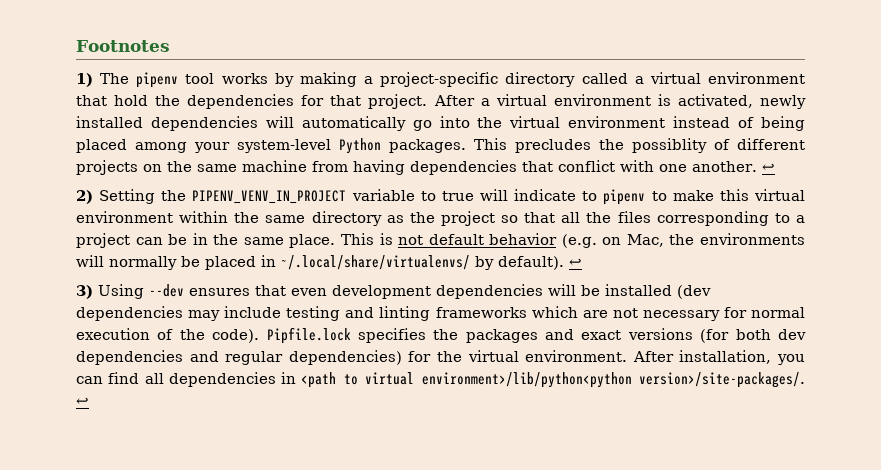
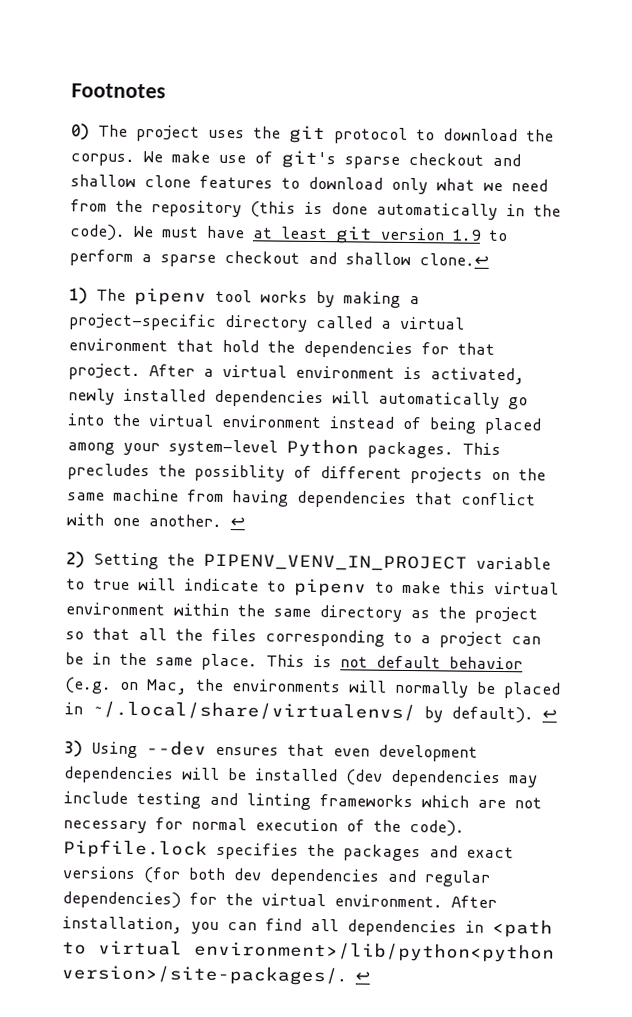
+ 0) The project uses the git protocol to download the corpus. We make use of git's sparse checkout and shallow clone features to download only what we need from the repository (this is done automatically in the code). We must have at least git version 1.9 to perform a sparse checkout and shallow clone.↩

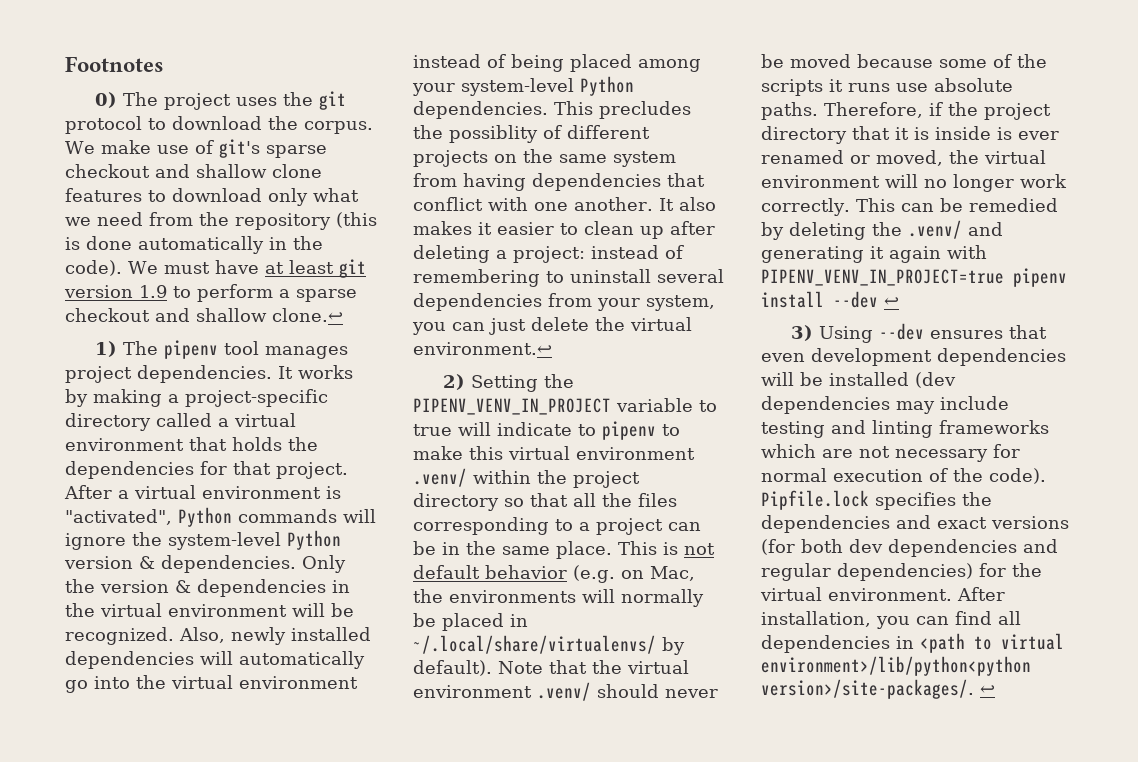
- 1) The pipenv tool works by making a project-specific directory called a virtual environment that hold the dependencies for that project.
+ 1) The pipenv tool manages project dependencies. It works by making a project-specific directory called a virtual environment that holds the dependencies for that project.
- After a virtual environment is activated, newly installed dependencies will automatically go into the virtual environment instead of being placed among your system-level Python packages.
+ After a virtual environment is "activated", Python commands will ignore the system-level Python version & dependencies. Only the version & dependencies in the virtual environment will be recognized. Also, newly installed dependencies will automatically go into the virtual environment instead of being placed among your system-level Python dependencies.
- This precludes the possiblity of different projects on the same machine from having dependencies that conflict with one another. ↩
+ This precludes the possiblity of different projects on the same system from having dependencies that conflict with one another. It also makes it easier to clean up after deleting a project: instead of remembering to uninstall several dependencies from your system, you can just delete the virtual environment.↩
- 2) Setting the PIPENV_VENV_IN_PROJECT variable to true will indicate to pipenv to make this virtual environment within the same directory as the project so that all the files corresponding to a project can be in the same place.
+ 2) Setting the PIPENV_VENV_IN_PROJECT variable to true will indicate to pipenv to make this virtual environment .venv/ within the project directory so that all the files corresponding to a project can be in the same place.
- This is not default behavior (e.g. on Mac, the environments will normally be placed in ~/.local/share/virtualenvs/ by default). ↩
+ This is not default behavior (e.g. on Mac, the environments will normally be placed in ~/.local/share/virtualenvs/ by default). Note that the virtual environment .venv/ should never be moved because some of the scripts it runs use absolute paths. Therefore, if the project directory that it is inside is ever renamed or moved, the virtual environment will no longer work correctly. This can be remedied by deleting the .venv/ and generating it again with PIPENV_VENV_IN_PROJECT=true pipenv install --dev ↩
- Pipfile.lock specifies the packages and exact versions (for both dev dependencies and regular dependencies) for the virtual environment.
+ Pipfile.lock specifies the dependencies and exact versions (for both dev dependencies and regular dependencies) for the virtual environment.

